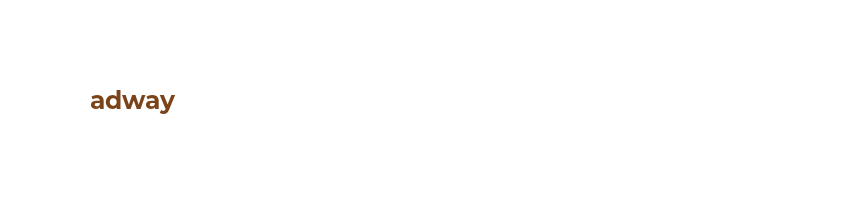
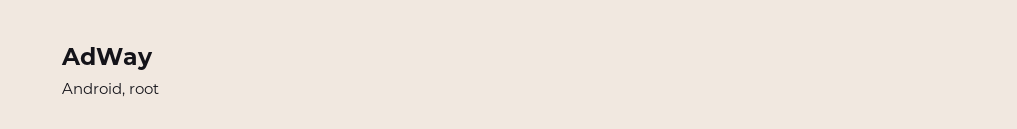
- adway
+ AdWay
+ Android, root

